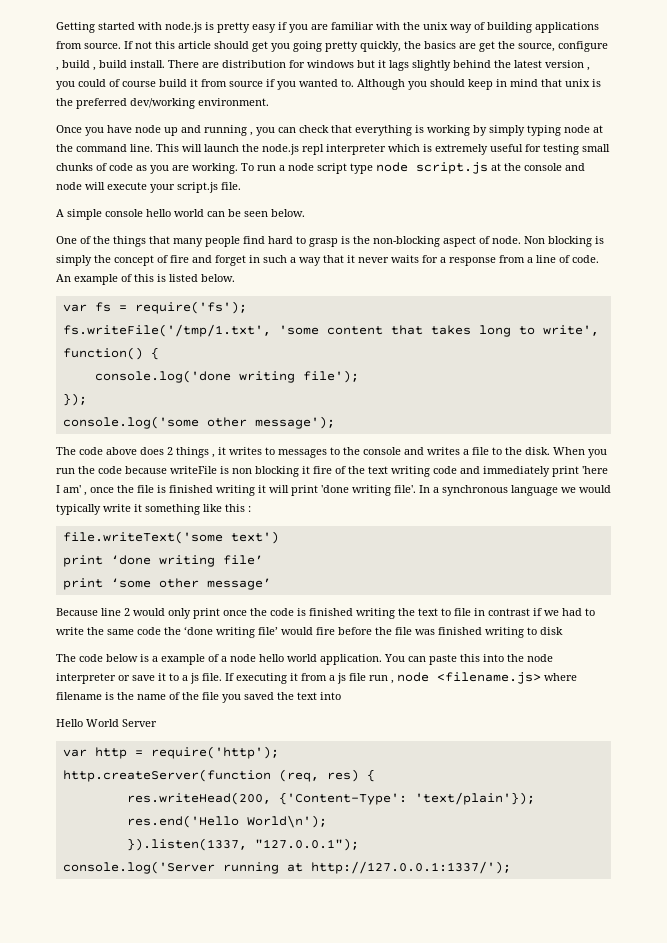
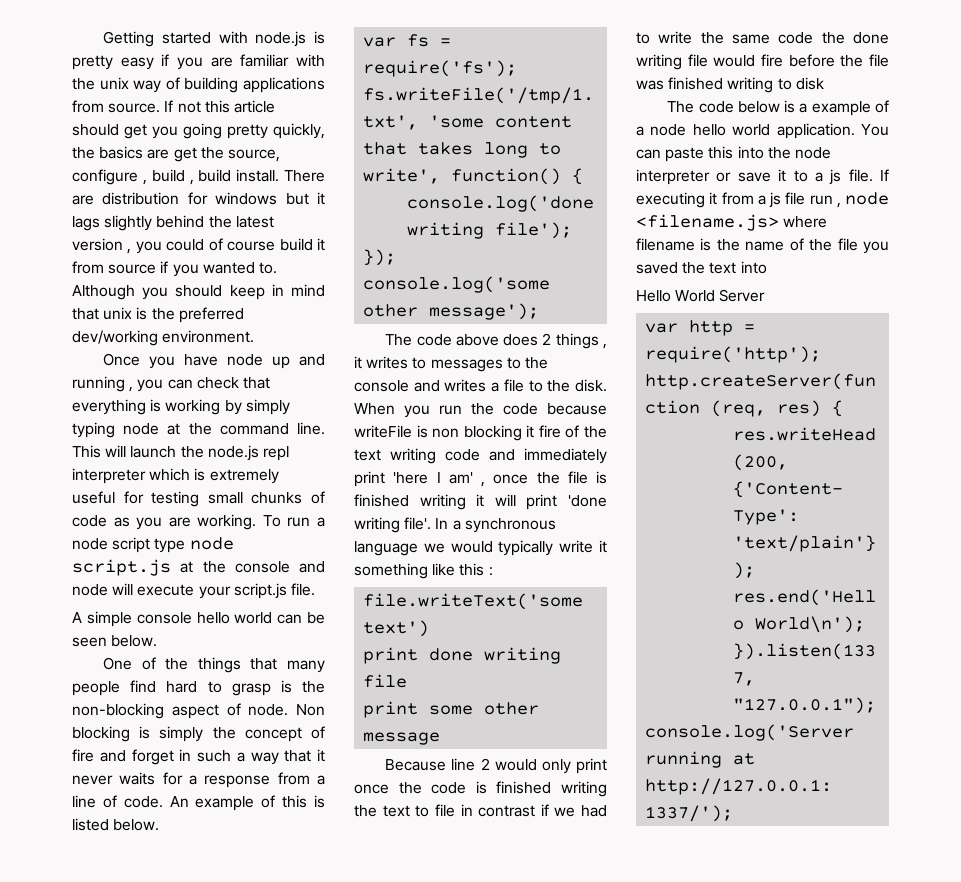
- print ‘done writing file’
- print ‘some other message’
+ print done writing file
+ print some other message
- Because line 2 would only print once the code is finished writing the text to file in contrast if we had to write the same code the ‘done writing file’ would fire before the file was finished writing to disk
+ Because line 2 would only print once the code is finished writing the text to file in contrast if we had to write the same code the done writing file would fire before the file was finished writing to disk

